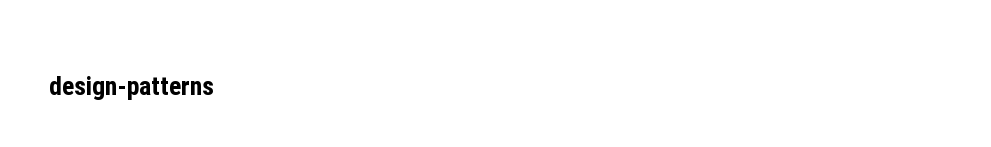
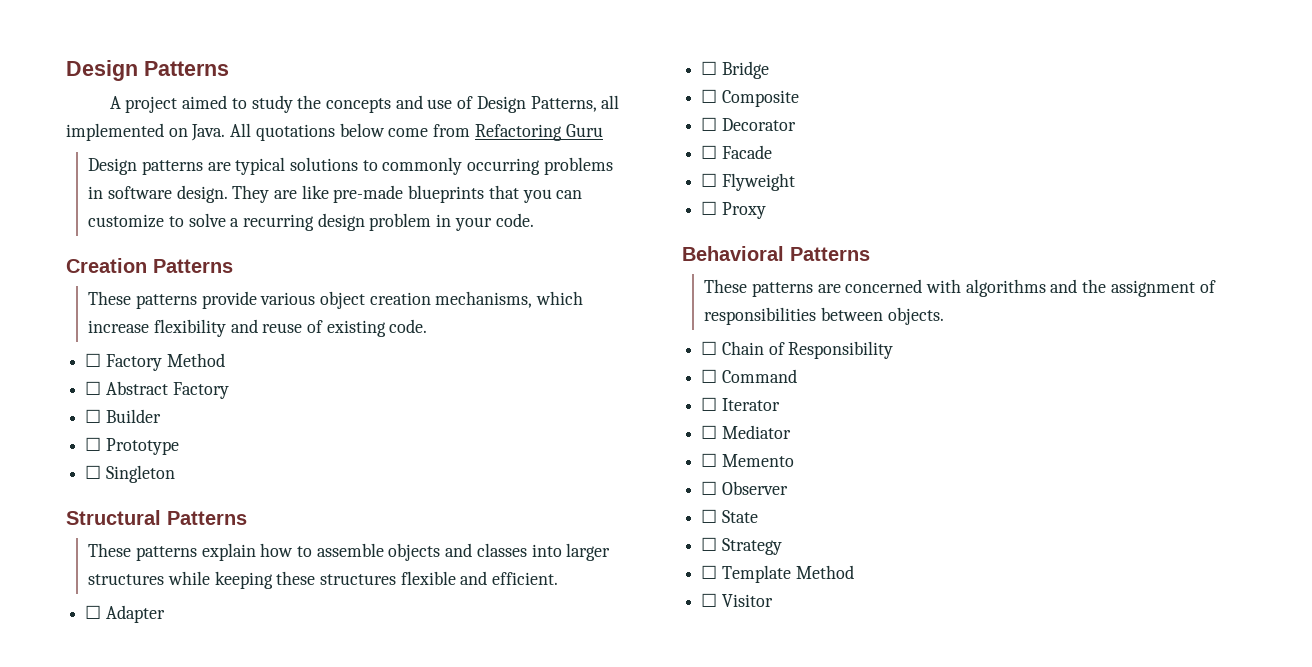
- design-patterns
+ Design Patterns
+ A project aimed to study the concepts and use of Design Patterns, all implemented on Java. All quotations below come from Refactoring Guru
+ Design patterns are typical solutions to commonly occurring problems in software design. They are like pre-made blueprints that you can customize to solve a recurring design problem in your code.
+ Creation Patterns
+ These patterns provide various object creation mechanisms, which increase flexibility and reuse of existing code.
+ ☐ Factory Method
+ ☐ Abstract Factory
+ ☐ Builder
+ ☐ Prototype
+ ☐ Singleton
+ Structural Patterns
+ These patterns explain how to assemble objects and classes into larger structures while keeping these structures flexible and efficient.
+ ☐ Adapter
+ ☐ Bridge
+ ☐ Composite
+ ☐ Decorator
+ ☐ Facade
+ ☐ Flyweight
+ ☐ Proxy
+ Behavioral Patterns
+ These patterns are concerned with algorithms and the assignment of responsibilities between objects.
+ ☐ Chain of Responsibility
+ ☐ Command
+ ☐ Iterator
+ ☐ Mediator
+ ☐ Memento
+ ☐ Observer
+ ☐ State
+ ☐ Strategy
+ ☐ Template Method
+ ☐ Visitor

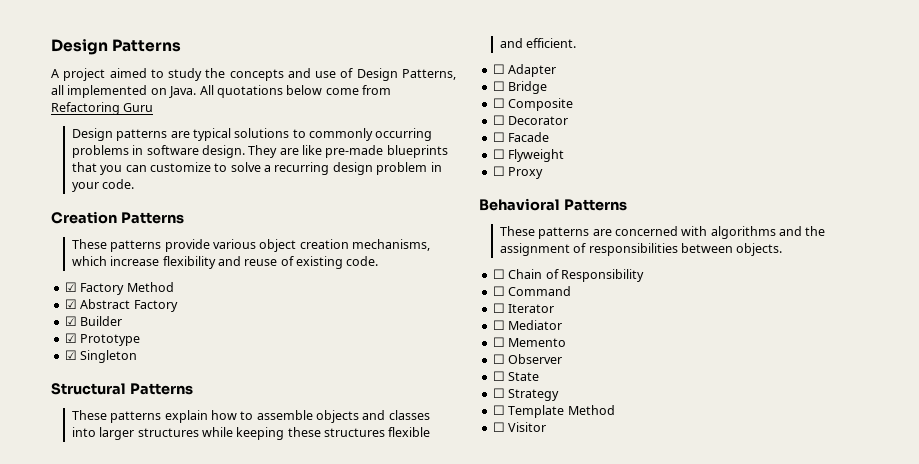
- ☐ Factory Method
+ ☑ Factory Method
- ☐ Abstract Factory
+ ☑ Abstract Factory
- ☐ Builder
+ ☑ Builder
- ☐ Prototype
+ ☑ Prototype
- ☐ Singleton
+ ☑ Singleton

